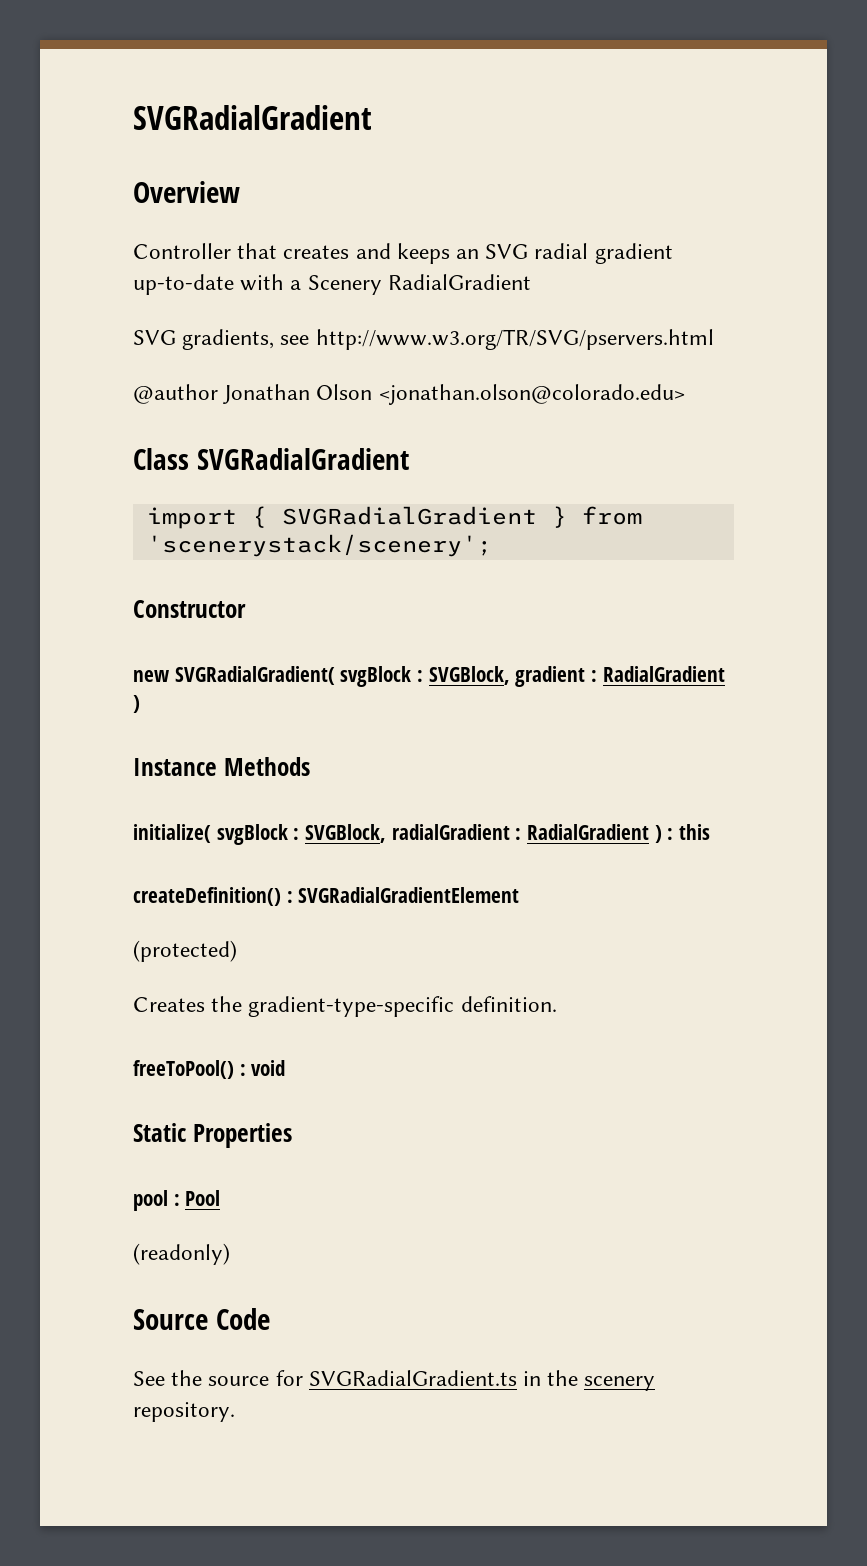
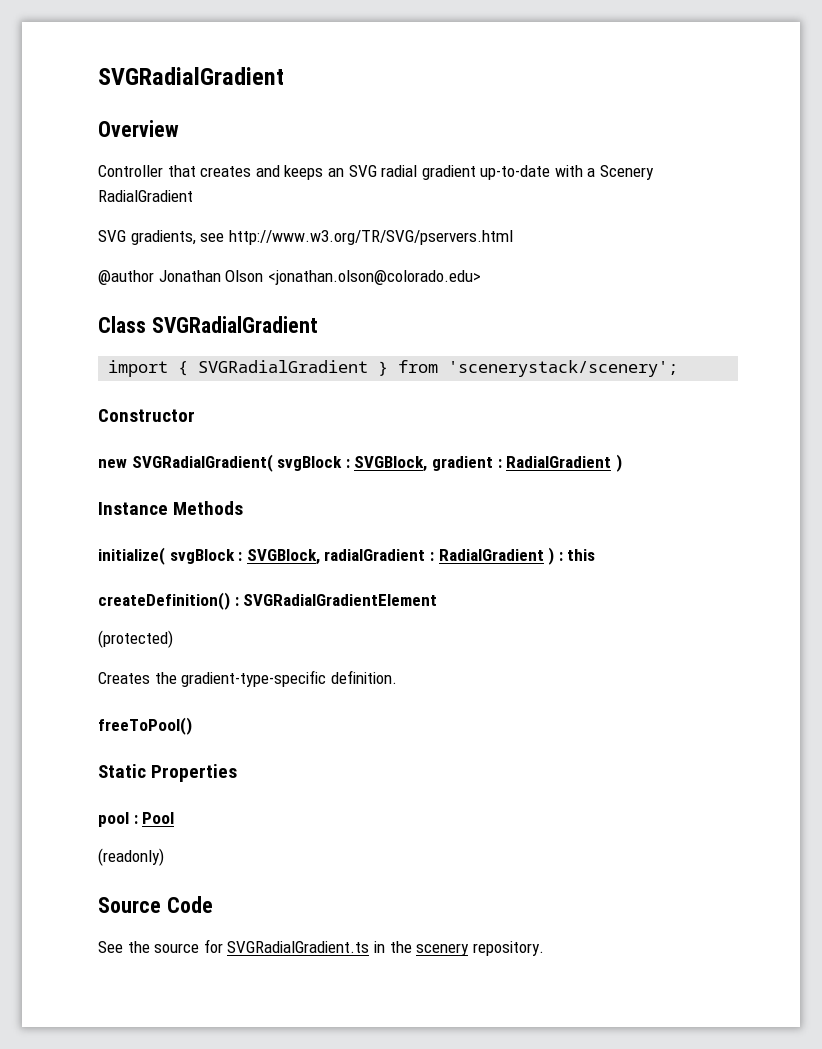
- freeToPool() : void
+ freeToPool()

